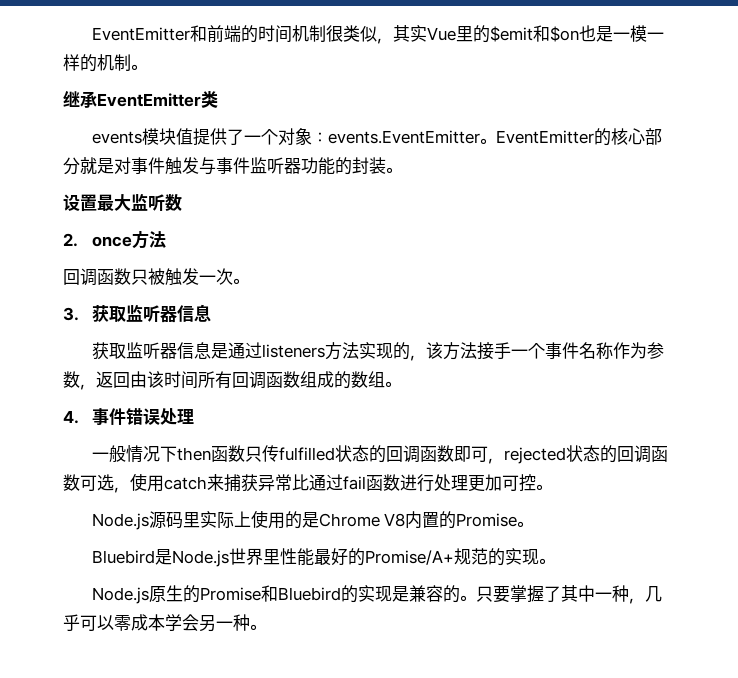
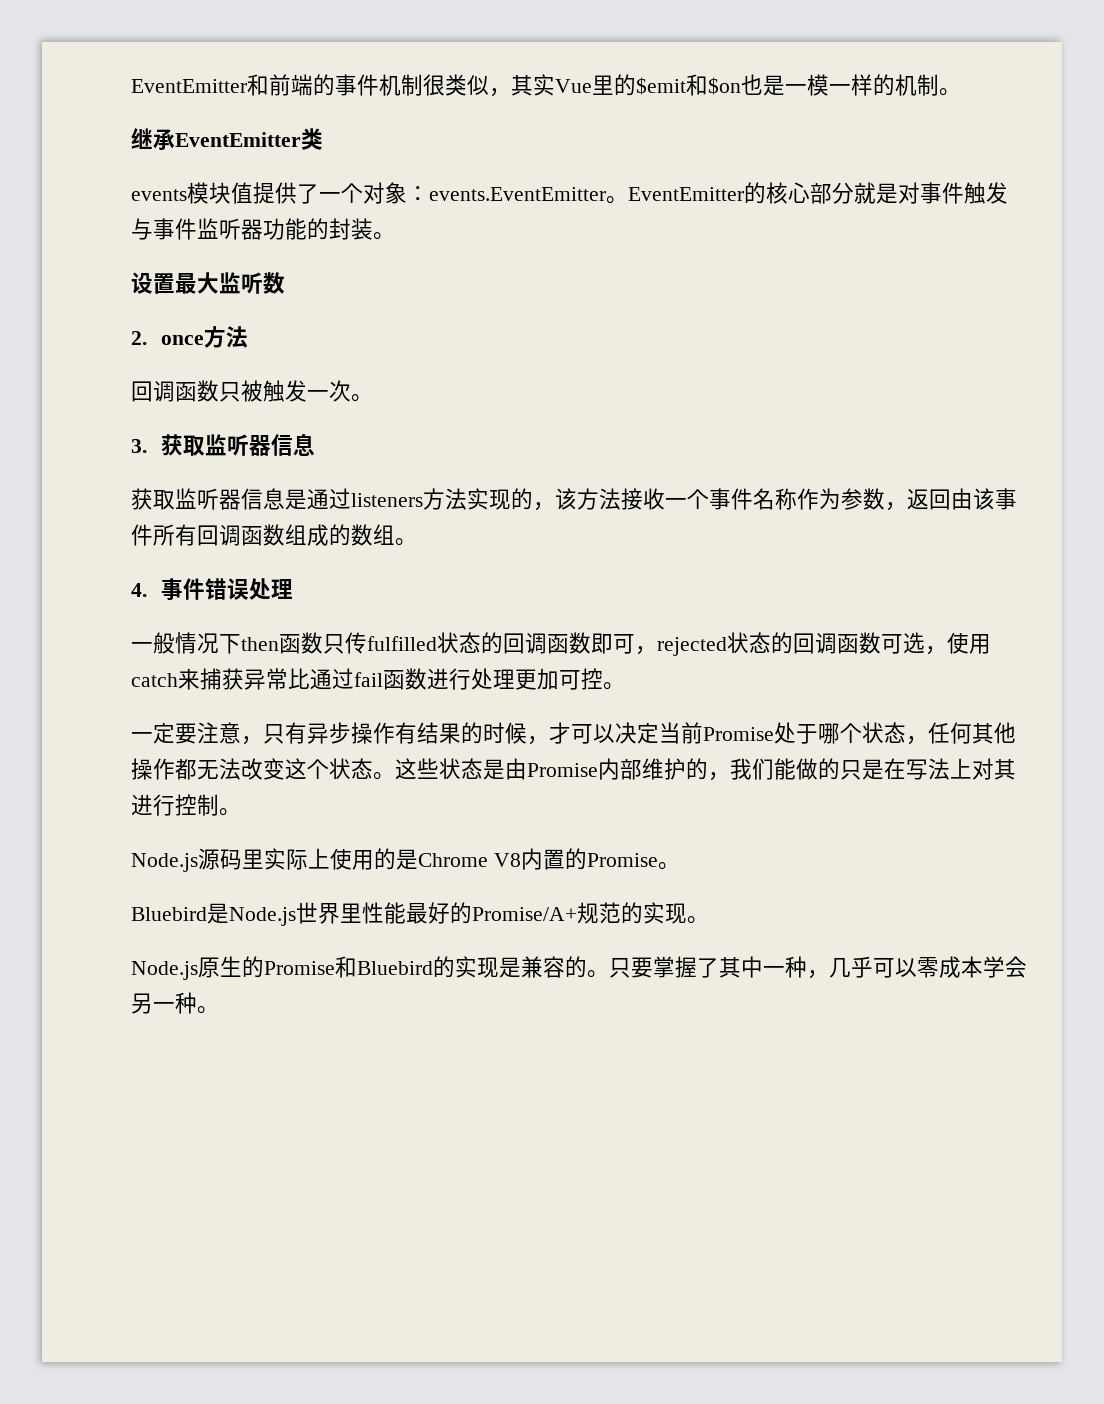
- EventEmitter和前端的时间机制很类似，其实Vue里的$emit和$on也是一模一样的机制。
+ EventEmitter和前端的事件机制很类似，其实Vue里的$emit和$on也是一模一样的机制。
- 获取监听器信息是通过listeners方法实现的，该方法接手一个事件名称作为参数，返回由该时间所有回调函数组成的数组。
+ 获取监听器信息是通过listeners方法实现的，该方法接收一个事件名称作为参数，返回由该事件所有回调函数组成的数组。
+ 一定要注意，只有异步操作有结果的时候，才可以决定当前Promise处于哪个状态，任何其他操作都无法改变这个状态。这些状态是由Promise内部维护的，我们能做的只是在写法上对其进行控制。

